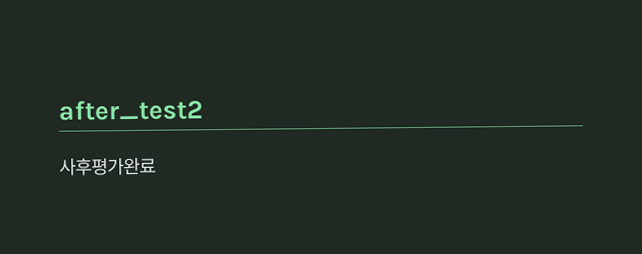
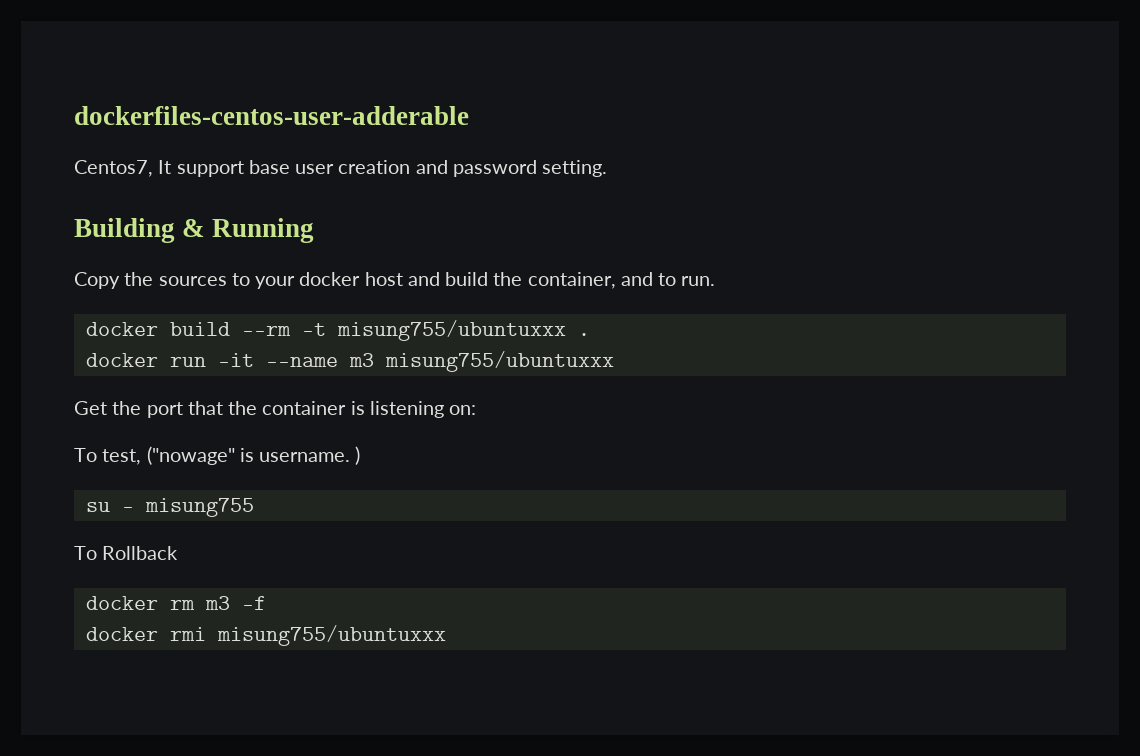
- after_test2
- 사후평가완료
+ dockerfiles-centos-user-adderable
+ Centos7, It support base user creation and password setting.
+ Building & Running
+ Copy the sources to your docker host and build the container, and to run.
+ docker build --rm -t misung755/ubuntuxxx .
+ docker run -it --name m3 misung755/ubuntuxxx
+ Get the port that the container is listening on:
+ To test, ("nowage" is username. )
+ su - misung755
+ To Rollback
+ docker rm m3 -f
+ docker rmi misung755/ubuntuxxx

